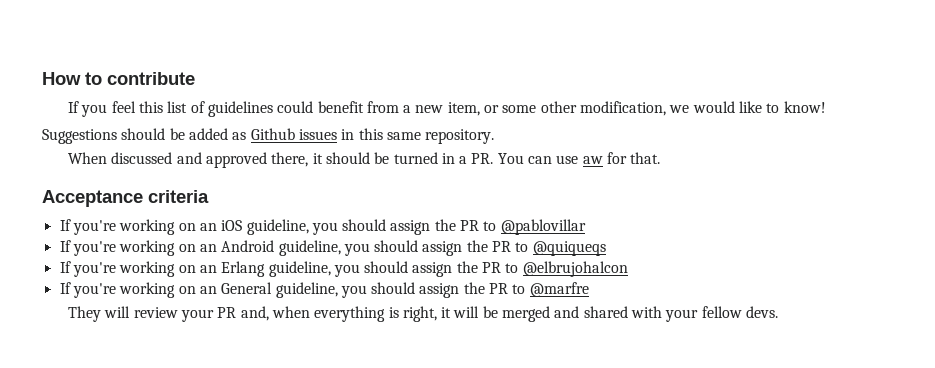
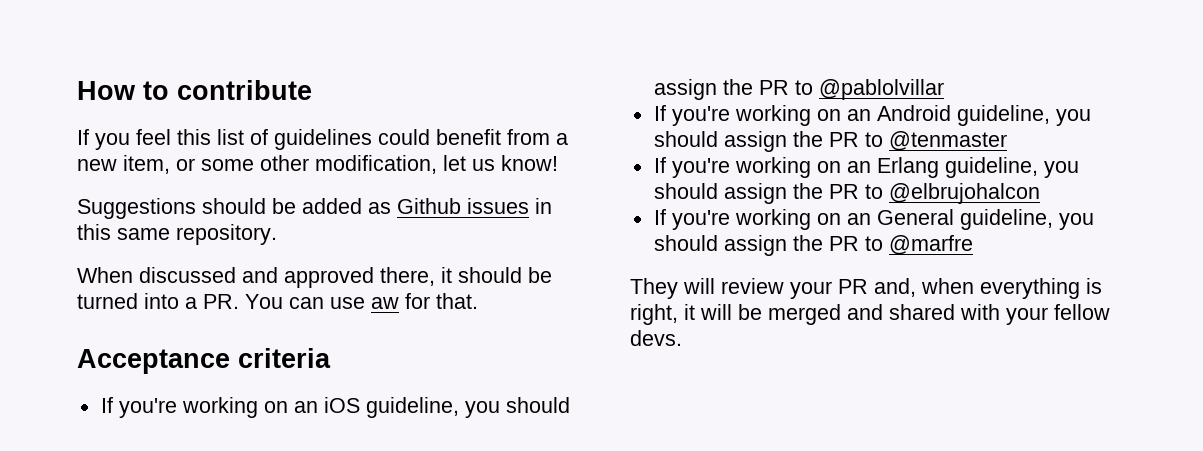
- If you feel this list of guidelines could benefit from a new item, or some other modification, we would like to know!
+ If you feel this list of guidelines could benefit from a new item, or some other modification, let us know!
- When discussed and approved there, it should be turned in a PR. You can use aw for that.
+ When discussed and approved there, it should be turned into a PR. You can use aw for that.
- If you're working on an iOS guideline, you should assign the PR to @pablovillar
+ If you're working on an iOS guideline, you should assign the PR to @pablolvillar
- If you're working on an Android guideline, you should assign the PR to @quiqueqs
+ If you're working on an Android guideline, you should assign the PR to @tenmaster

